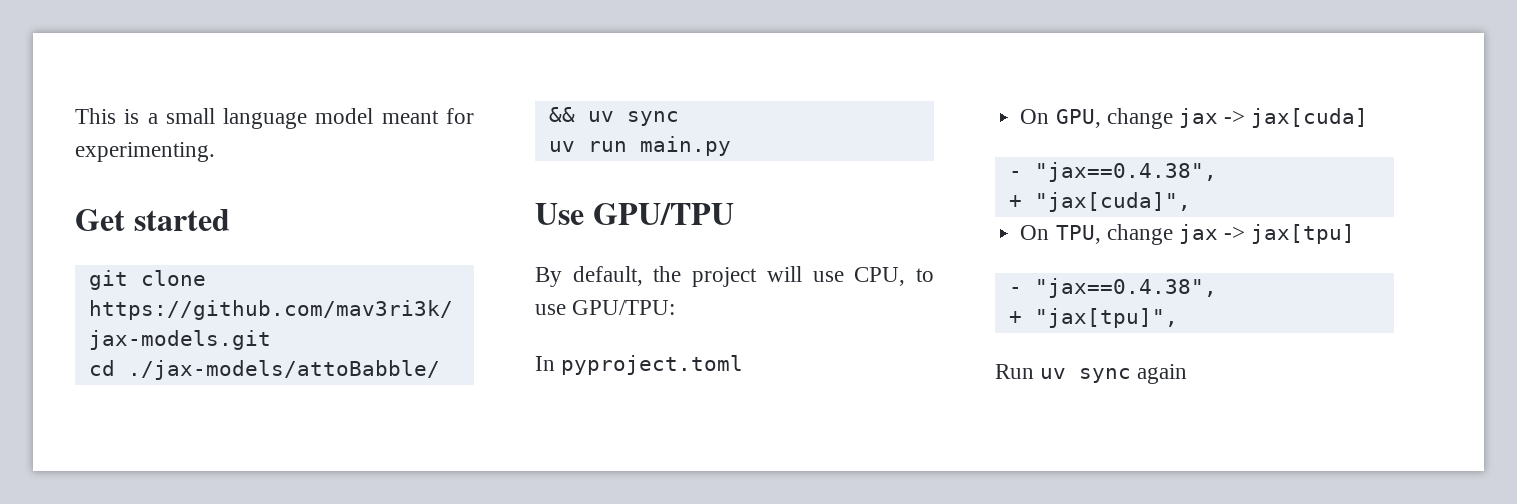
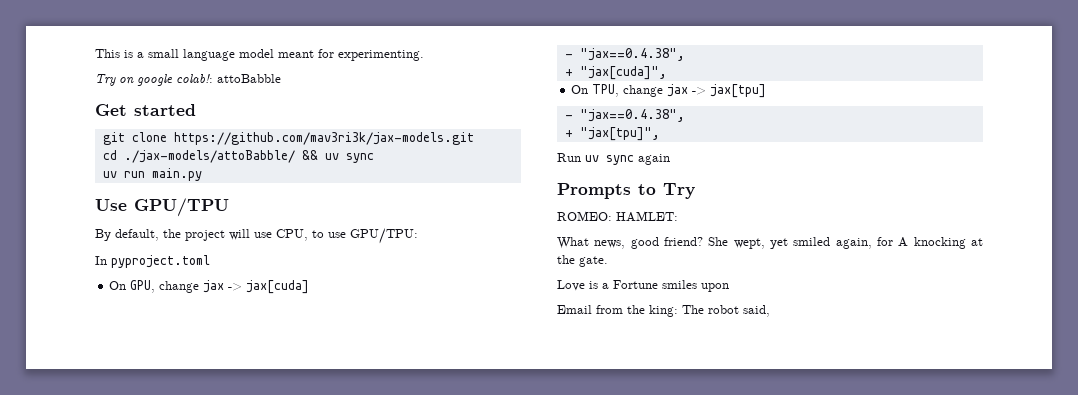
+ Try on google colab!: attoBabble
+ Prompts to Try
+ ROMEO: HAMLET:
+ What news, good friend? She wept, yet smiled again, for A knocking at the gate.
+ Love is a Fortune smiles upon
+ Email from the king: The robot said,

